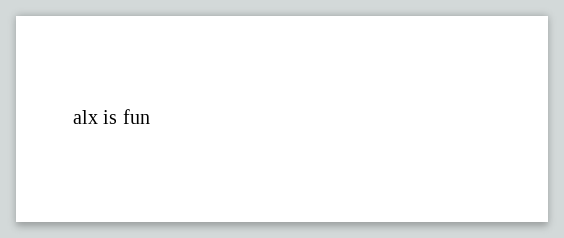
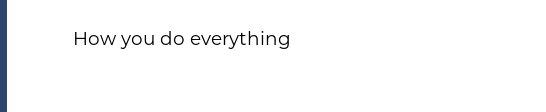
- alx is fun
+ How you do everything

